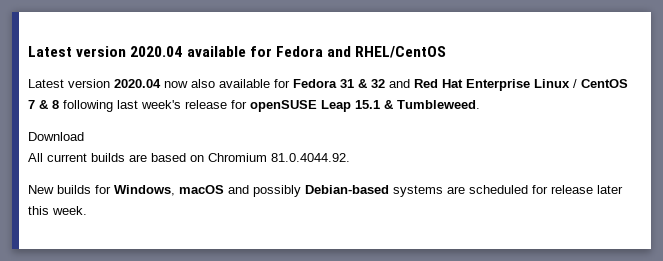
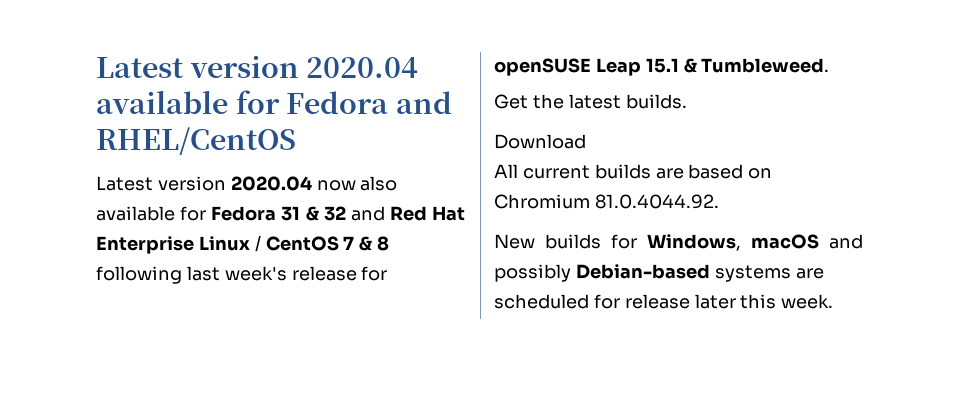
+ Get the latest builds.

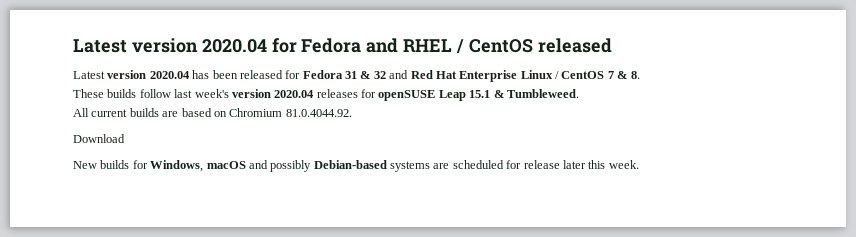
- Latest version 2020.04 available for Fedora and RHEL/CentOS
- Latest version 2020.04 now also available for Fedora 31 & 32 and Red Hat Enterprise Linux / CentOS 7 & 8 following last week's release for openSUSE Leap 15.1 & Tumbleweed.
+ Latest version 2020.04 for Fedora and RHEL / CentOS released
+ Latest version 2020.04 has been released for Fedora 31 & 32 and Red Hat Enterprise Linux / CentOS 7 & 8.
+ These builds follow last week's version 2020.04 releases for openSUSE Leap 15.1 & Tumbleweed.
- Get the latest builds.
- Download
+ Download

